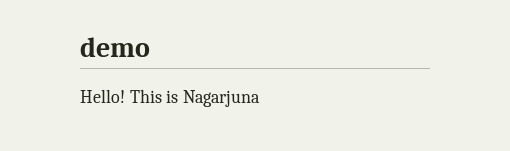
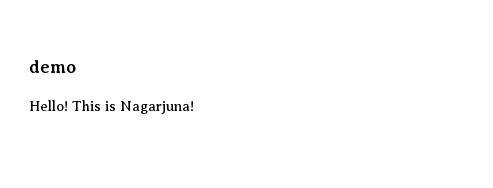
- This is Nagarjuna
+ This is Nagarjuna!

